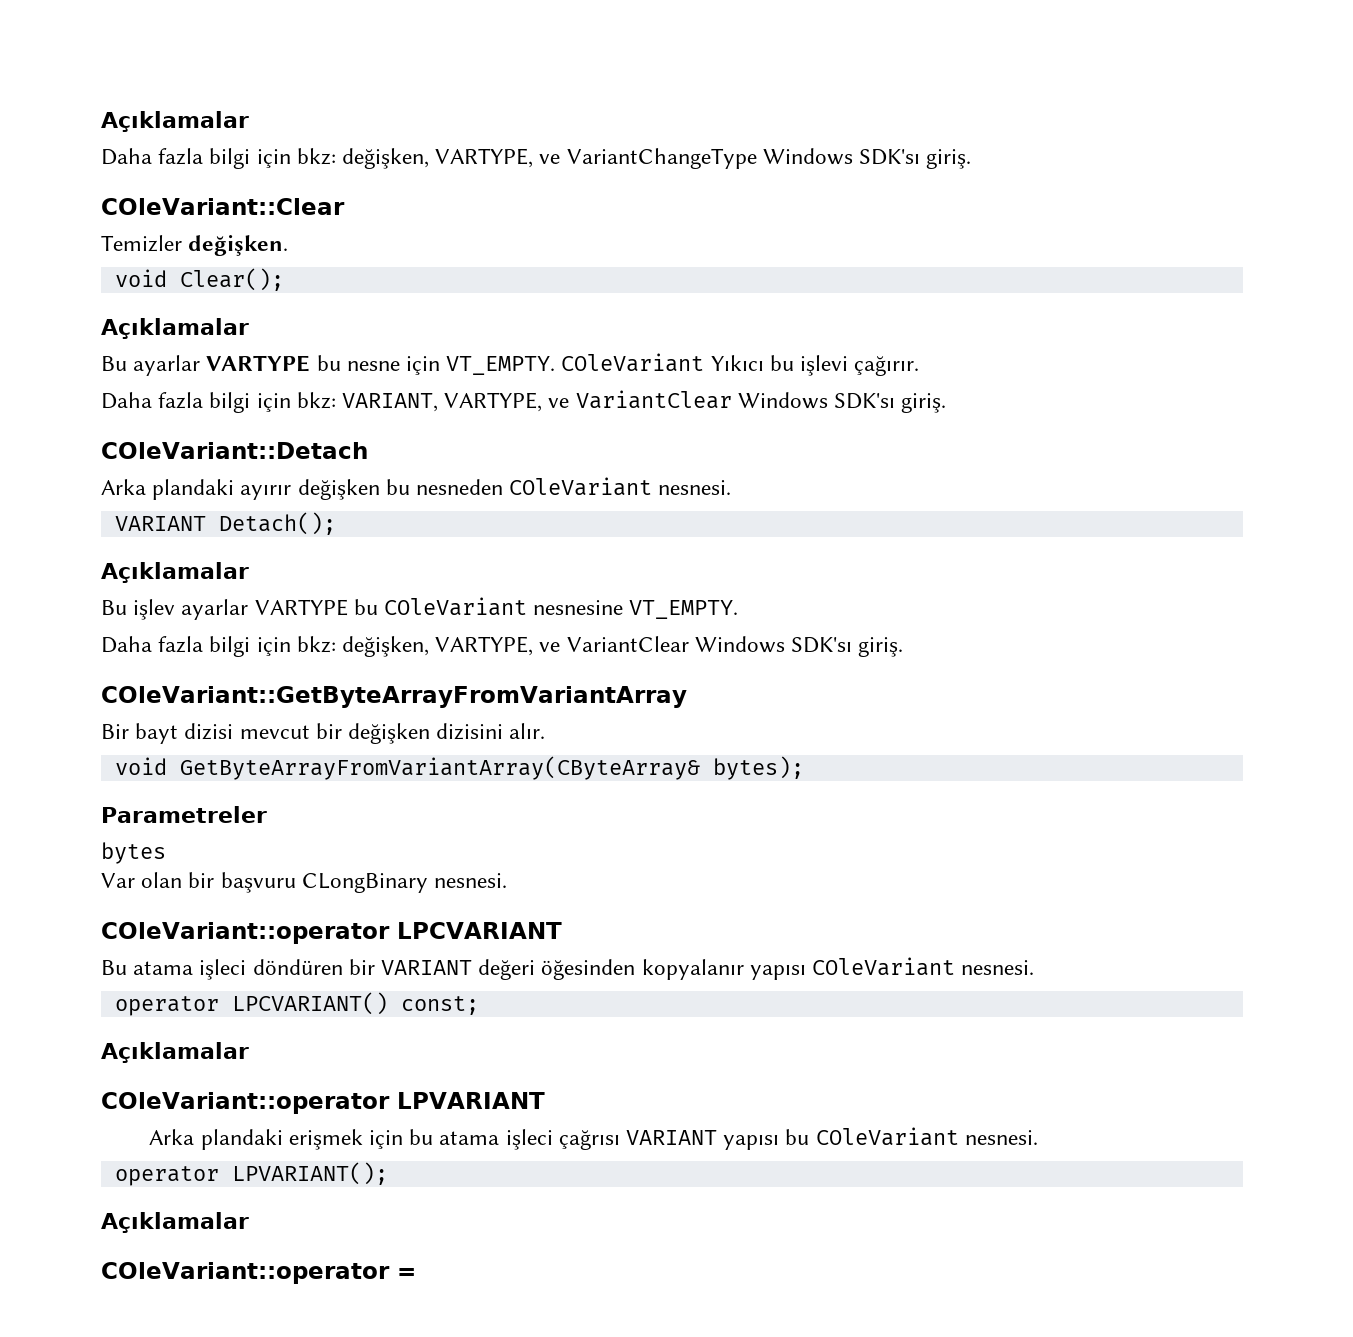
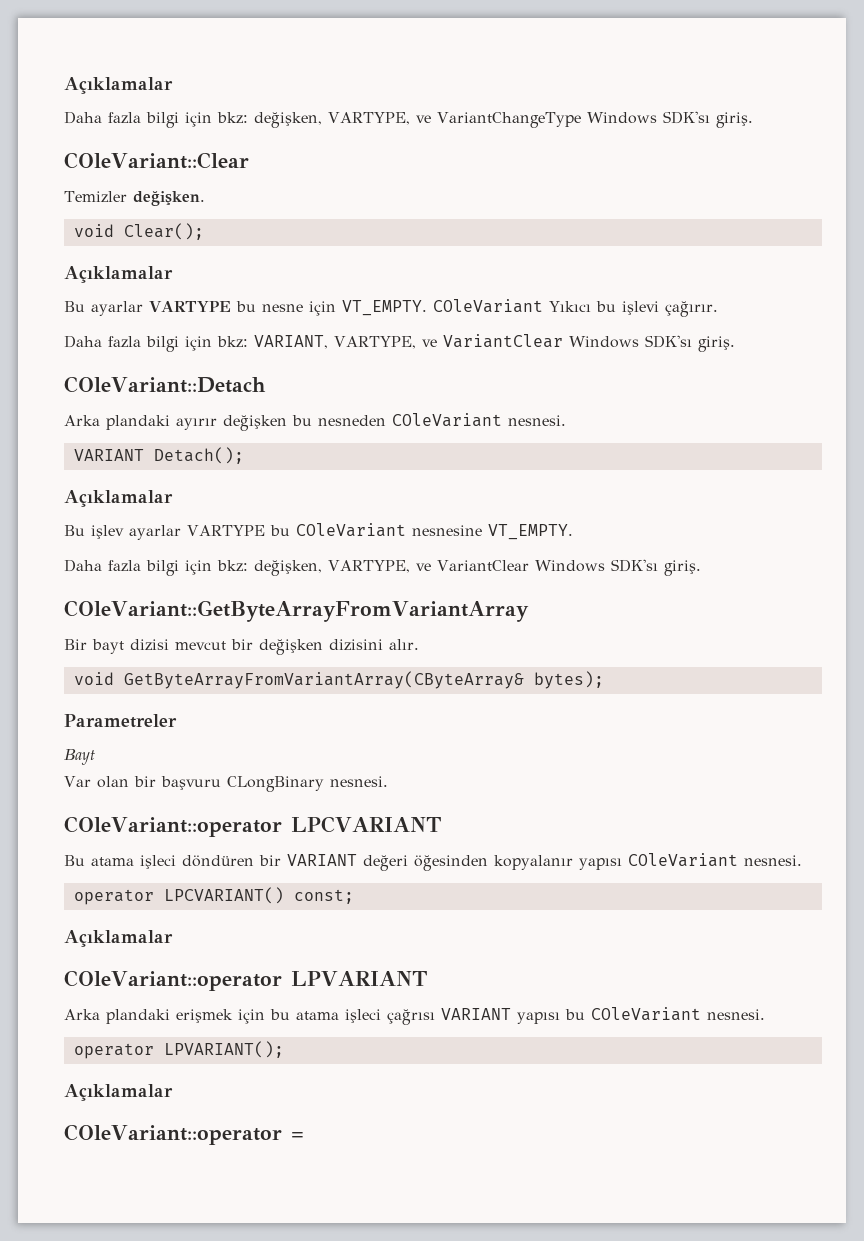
- bytes
+ Bayt

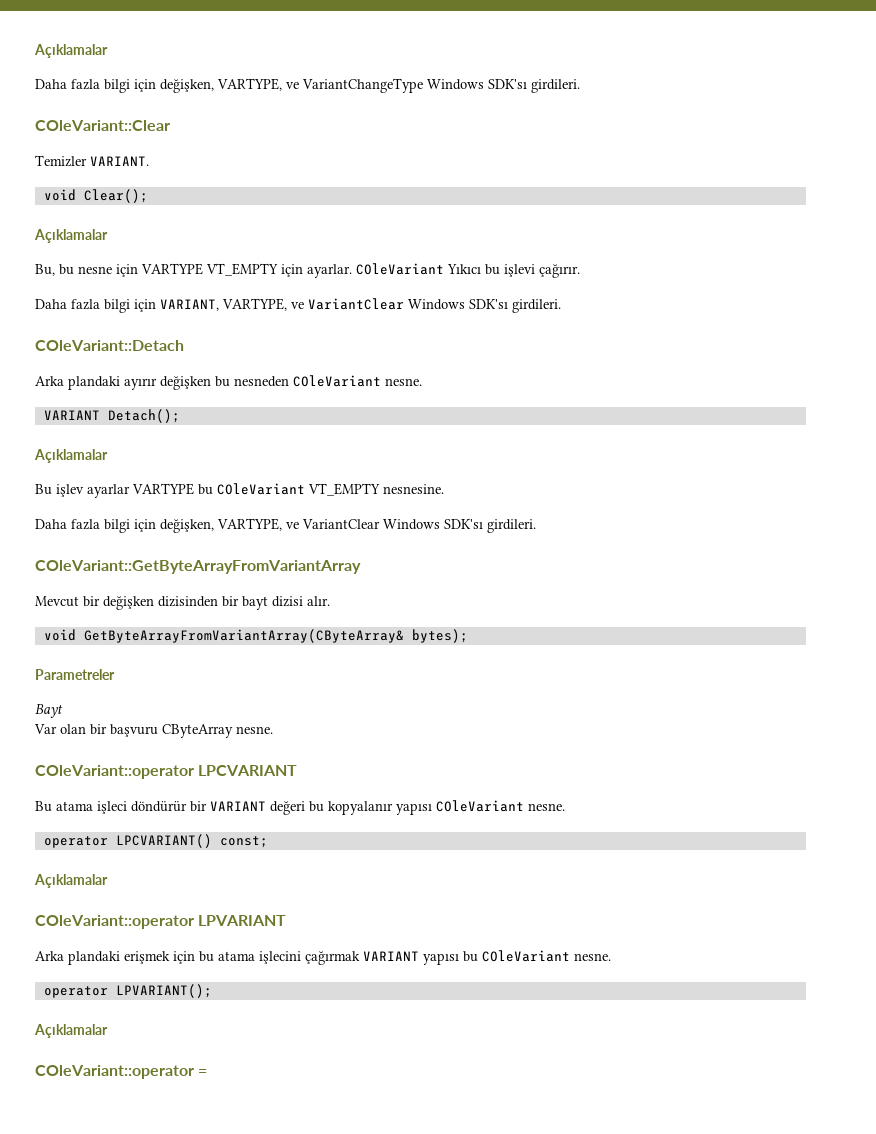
- Daha fazla bilgi için bkz: değişken, VARTYPE, ve VariantChangeType Windows SDK'sı giriş.
+ Daha fazla bilgi için değişken, VARTYPE, ve VariantChangeType Windows SDK'sı girdileri.
- Temizler değişken.
+ Temizler VARIANT.
- Bu ayarlar VARTYPE bu nesne için VT_EMPTY.
+ Bu, bu nesne için VARTYPE VT_EMPTY için ayarlar.
- Daha fazla bilgi için bkz: VARIANT, VARTYPE, ve VariantClear Windows SDK'sı giriş.
+ Daha fazla bilgi için VARIANT, VARTYPE, ve VariantClear Windows SDK'sı girdileri.
- Arka plandaki ayırır değişken bu nesneden COleVariant nesnesi.
+ Arka plandaki ayırır değişken bu nesneden COleVariant nesne.
- Bu işlev ayarlar VARTYPE bu COleVariant nesnesine VT_EMPTY.
- Daha fazla bilgi için bkz: değişken, VARTYPE, ve VariantClear Windows SDK'sı giriş.
+ Bu işlev ayarlar VARTYPE bu COleVariant VT_EMPTY nesnesine.
+ Daha fazla bilgi için değişken, VARTYPE, ve VariantClear Windows SDK'sı girdileri.
- Bir bayt dizisi mevcut bir değişken dizisini alır.
+ Mevcut bir değişken dizisinden bir bayt dizisi alır.
- Var olan bir başvuru CLongBinary nesnesi.
+ Var olan bir başvuru CByteArray nesne.
- Bu atama işleci döndüren bir VARIANT değeri öğesinden kopyalanır yapısı COleVariant nesnesi.
+ Bu atama işleci döndürür bir VARIANT değeri bu kopyalanır yapısı COleVariant nesne.
- Arka plandaki erişmek için bu atama işleci çağrısı VARIANT yapısı bu COleVariant nesnesi.
+ Arka plandaki erişmek için bu atama işlecini çağırmak VARIANT yapısı bu COleVariant nesne.

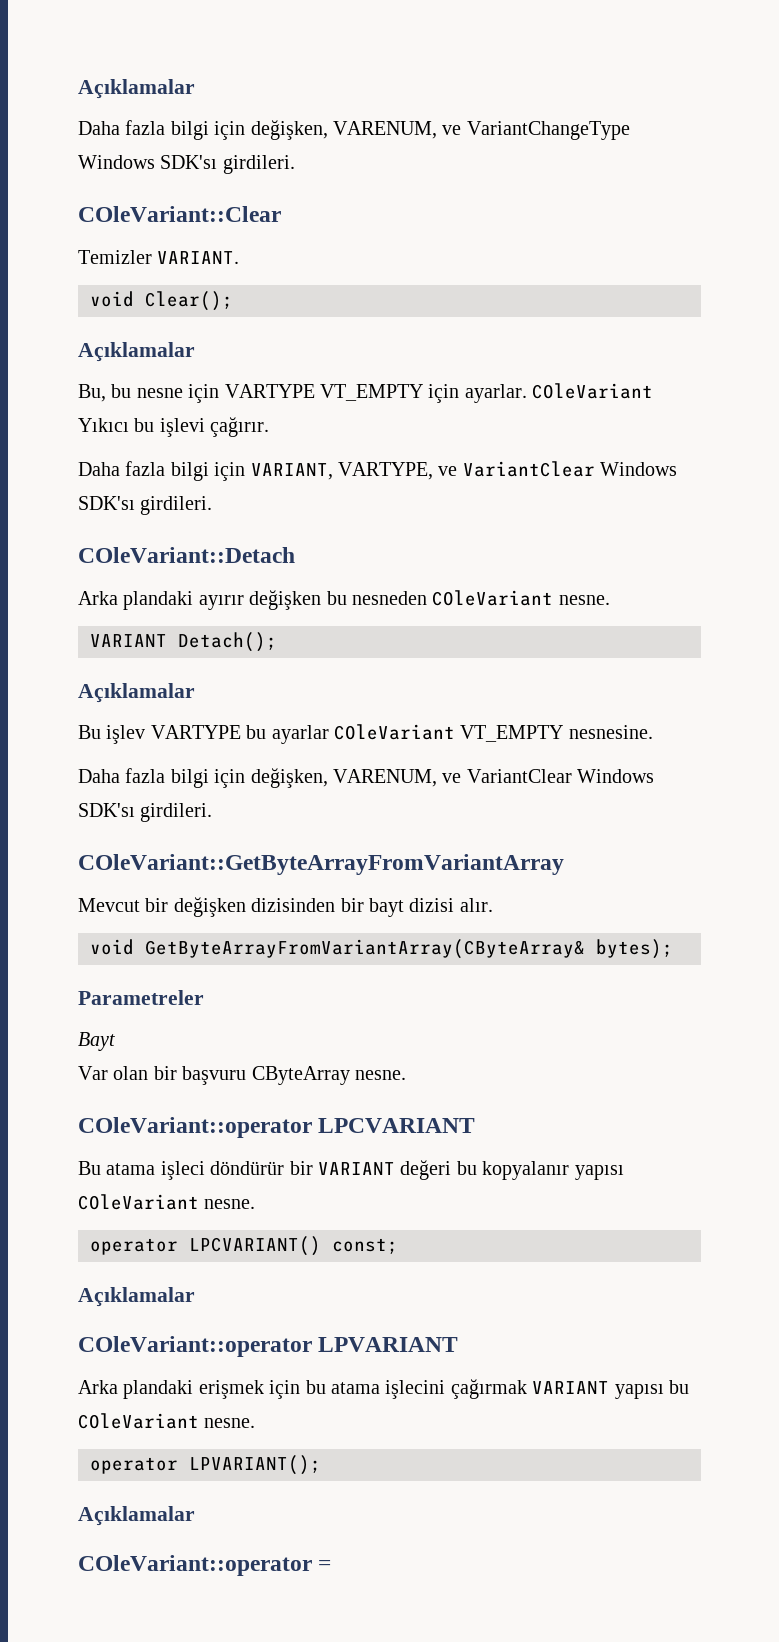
- Daha fazla bilgi için değişken, VARTYPE, ve VariantChangeType Windows SDK'sı girdileri.
+ Daha fazla bilgi için değişken, VARENUM, ve VariantChangeType Windows SDK'sı girdileri.
- Bu işlev ayarlar VARTYPE bu COleVariant VT_EMPTY nesnesine.
+ Bu işlev VARTYPE bu ayarlar COleVariant VT_EMPTY nesnesine.
- Daha fazla bilgi için değişken, VARTYPE, ve VariantClear Windows SDK'sı girdileri.
+ Daha fazla bilgi için değişken, VARENUM, ve VariantClear Windows SDK'sı girdileri.

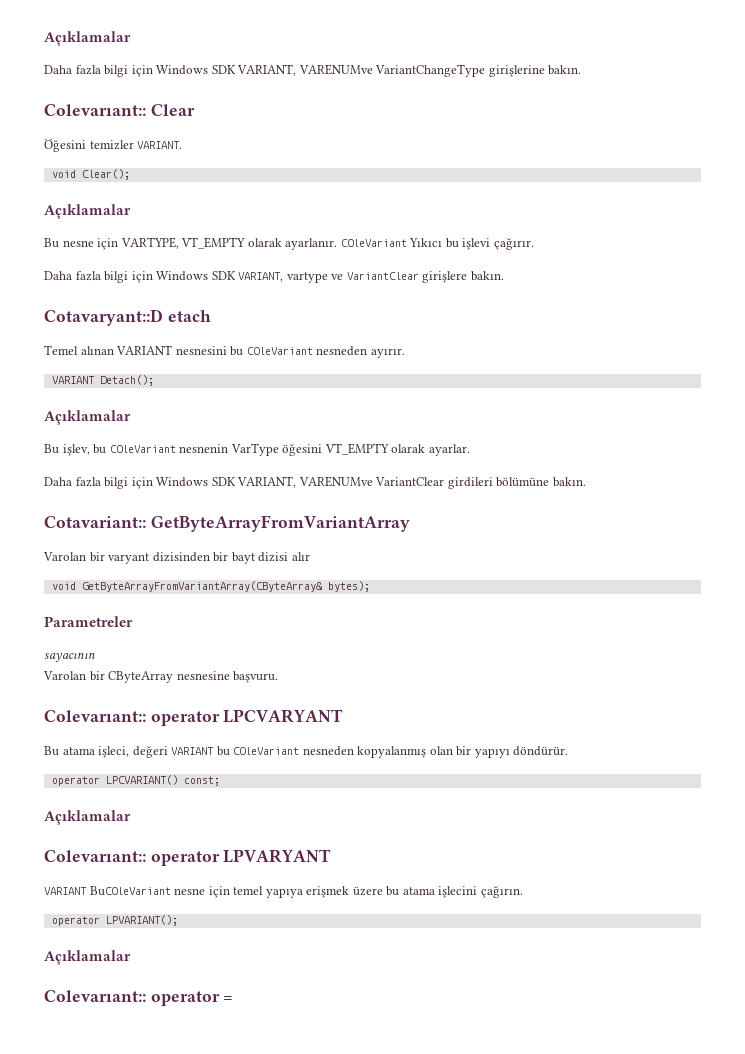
- Daha fazla bilgi için değişken, VARENUM, ve VariantChangeType Windows SDK'sı girdileri.
- COleVariant::Clear
- Temizler VARIANT.
+ Daha fazla bilgi için Windows SDK VARIANT, VARENUMve VariantChangeType girişlerine bakın.
+ Colevarıant:: Clear
+ Öğesini temizler VARIANT.
  void Clear();
  Açıklamalar
- Bu, bu nesne için VARTYPE VT_EMPTY için ayarlar.
+ Bu nesne için VARTYPE, VT_EMPTY olarak ayarlanır.
- Daha fazla bilgi için VARIANT, VARTYPE, ve VariantClear Windows SDK'sı girdileri.
- COleVariant::Detach
- Arka plandaki ayırır değişken bu nesneden COleVariant nesne.
+ Daha fazla bilgi için Windows SDK VARIANT, vartype ve VariantClear girişlere bakın.
+ Cotavaryant::D etach
+ Temel alınan VARIANT nesnesini bu COleVariant nesneden ayırır.
  VARIANT Detach();
  Açıklamalar
- Bu işlev VARTYPE bu ayarlar COleVariant VT_EMPTY nesnesine.
- Daha fazla bilgi için değişken, VARENUM, ve VariantClear Windows SDK'sı girdileri.
- COleVariant::GetByteArrayFromVariantArray
- Mevcut bir değişken dizisinden bir bayt dizisi alır.
+ Bu işlev, bu COleVariant nesnenin VarType öğesini VT_EMPTY olarak ayarlar.
+ Daha fazla bilgi için Windows SDK VARIANT, VARENUMve VariantClear girdileri bölümüne bakın.
+ Cotavariant:: GetByteArrayFromVariantArray
+ Varolan bir varyant dizisinden bir bayt dizisi alır
- Bayt
- Var olan bir başvuru CByteArray nesne.
- COleVariant::operator LPCVARIANT
- Bu atama işleci döndürür bir VARIANT değeri bu kopyalanır yapısı COleVariant nesne.
+ sayacının
+ Varolan bir CByteArray nesnesine başvuru.
+ Colevarıant:: operator LPCVARYANT
+ Bu atama işleci, değeri VARIANT bu COleVariant nesneden kopyalanmış olan bir yapıyı döndürür.
  operator LPCVARIANT() const;
  Açıklamalar
- COleVariant::operator LPVARIANT
- Arka plandaki erişmek için bu atama işlecini çağırmak VARIANT yapısı bu COleVariant nesne.
+ Colevarıant:: operator LPVARYANT
+ VARIANT BuCOleVariant nesne için temel yapıya erişmek üzere bu atama işlecini çağırın.
- COleVariant::operator =
+ Colevarıant:: operator =

